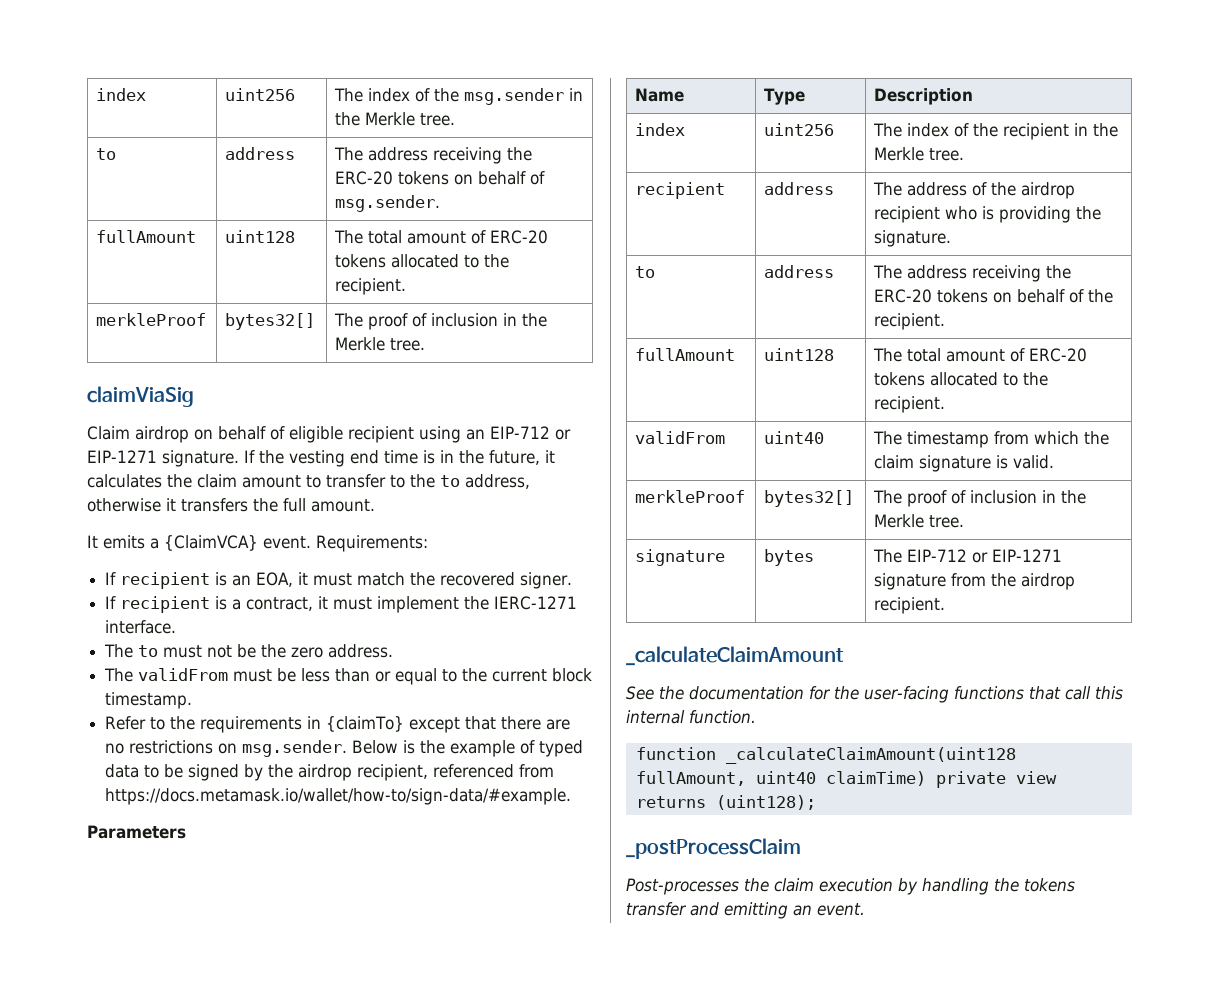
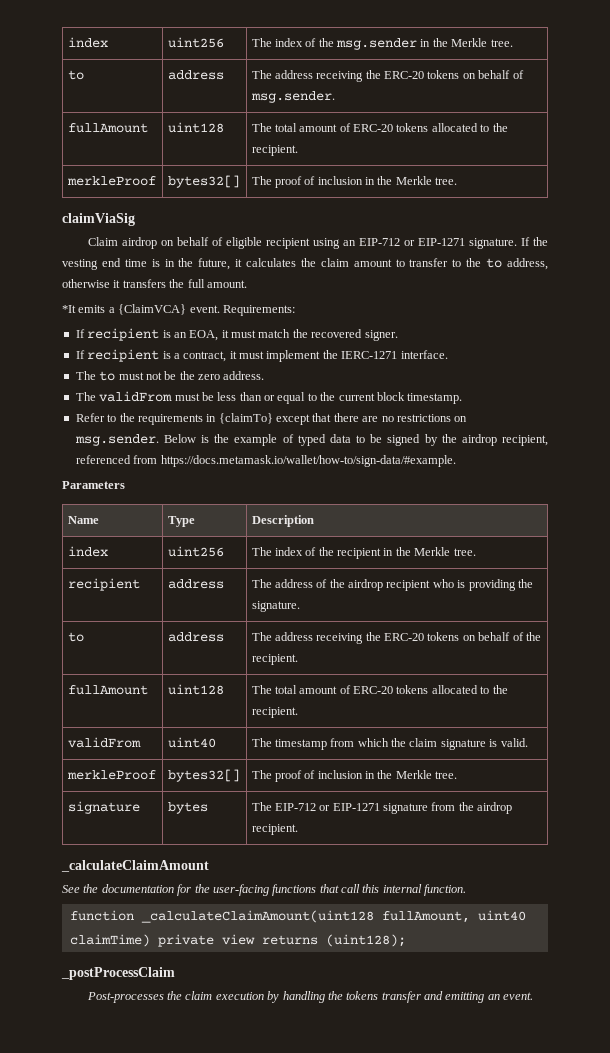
- It emits a {ClaimVCA} event.
+ *It emits a {ClaimVCA} event.

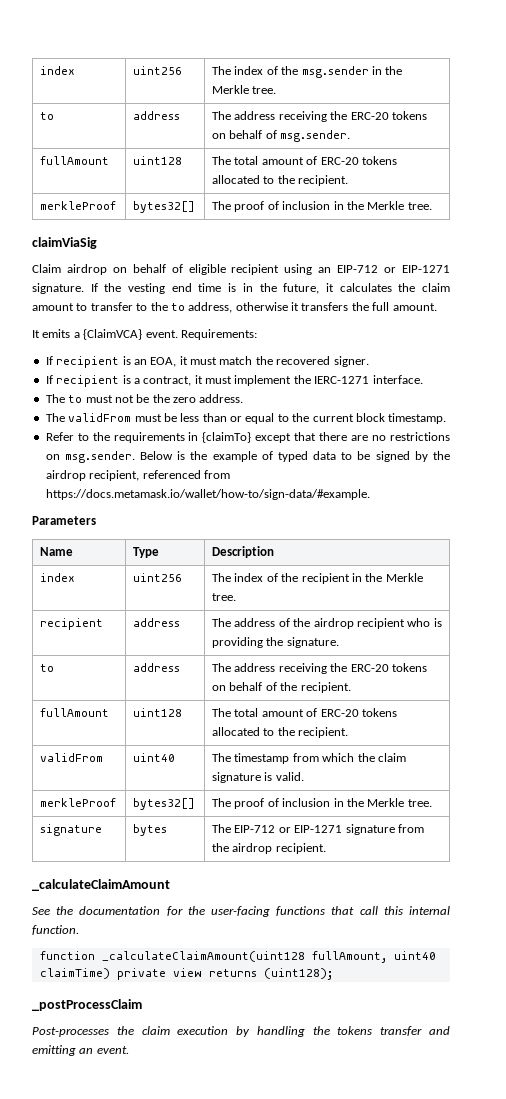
- *It emits a {ClaimVCA} event.
+ It emits a {ClaimVCA} event.

